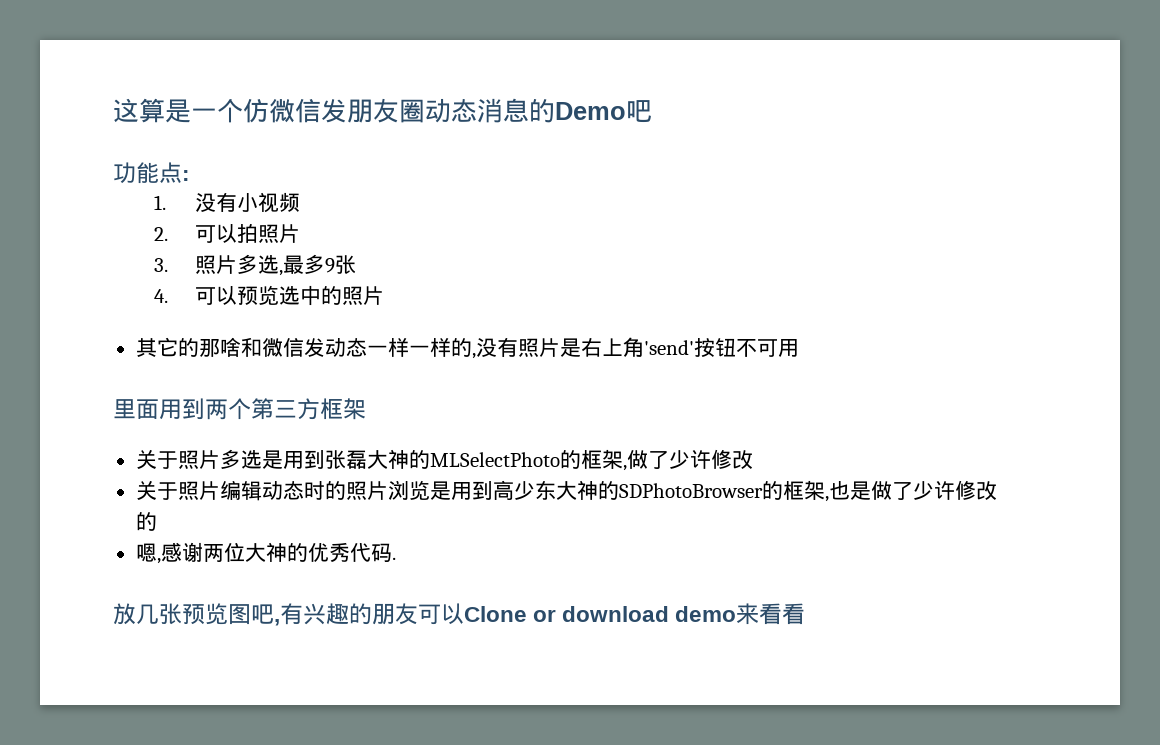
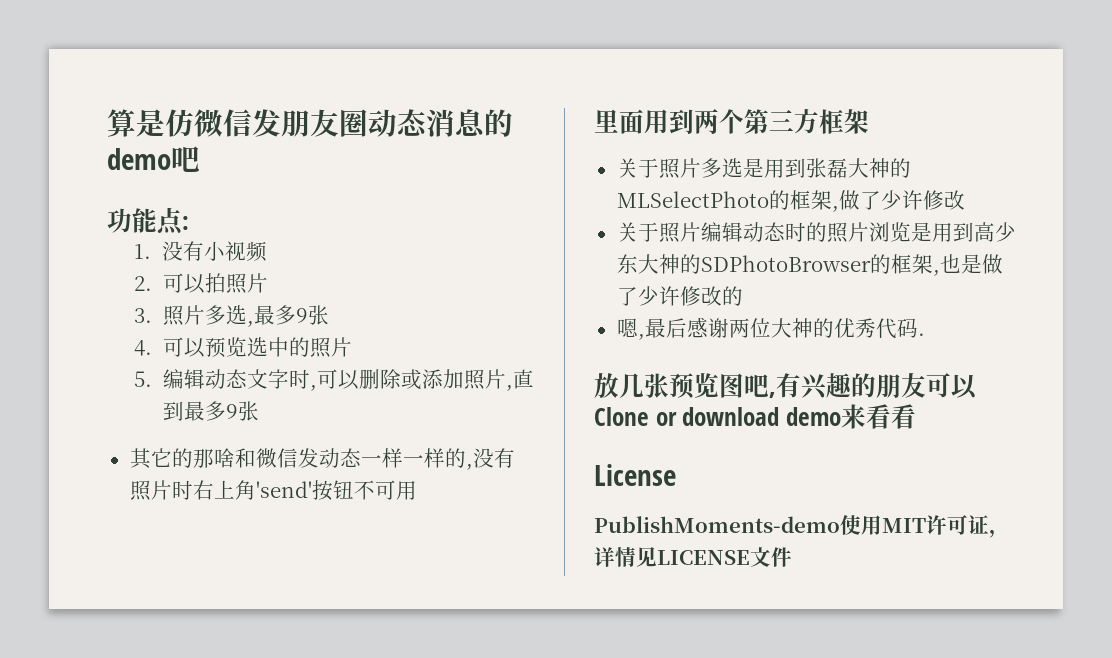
- 这算是一个仿微信发朋友圈动态消息的Demo吧
+ 算是仿微信发朋友圈动态消息的demo吧
+ 5.编辑动态文字时,可以删除或添加照片,直到最多9张
- 其它的那啥和微信发动态一样一样的,没有照片是右上角'send'按钮不可用
+ 其它的那啥和微信发动态一样一样的,没有照片时右上角'send'按钮不可用
- 嗯,感谢两位大神的优秀代码.
+ 嗯,最后感谢两位大神的优秀代码.
+ License
+ PublishMoments-demo使用MIT许可证，详情见LICENSE文件

